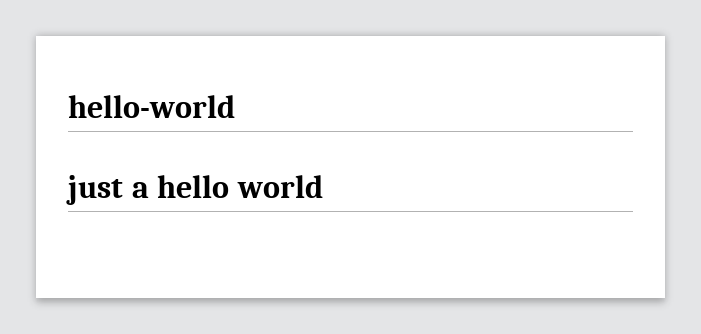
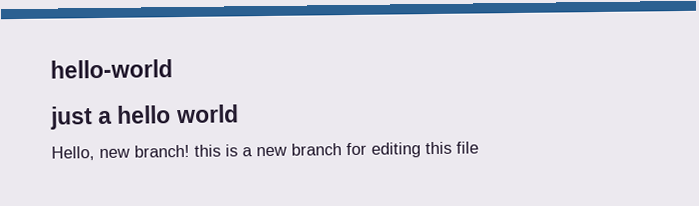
+ Hello, new branch! this is a new branch for editing this file

